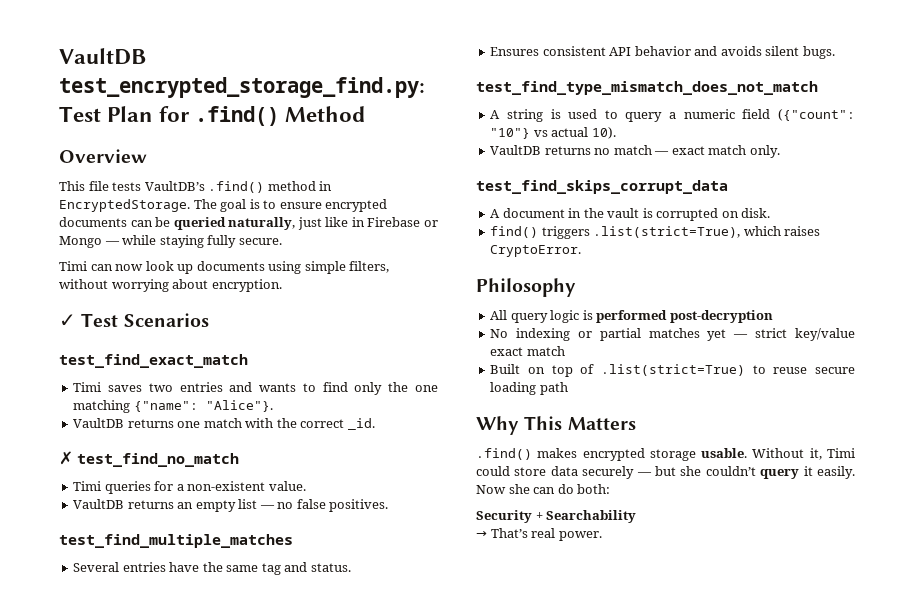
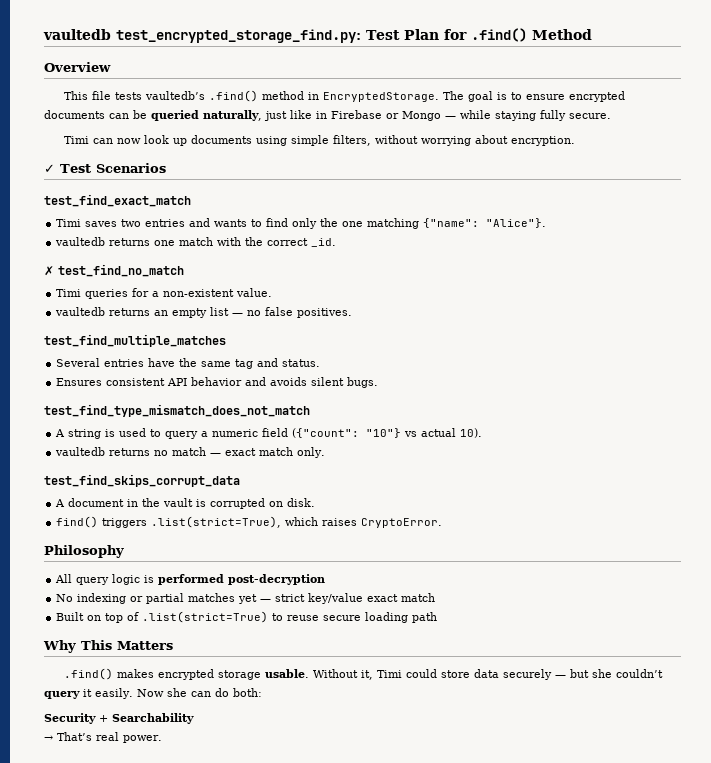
- VaultDB test_encrypted_storage_find.py: Test Plan for .find() Method
+ vaultedb test_encrypted_storage_find.py: Test Plan for .find() Method
- This file tests VaultDB’s .find() method in EncryptedStorage.
+ This file tests vaultedb’s .find() method in EncryptedStorage.
- VaultDB returns one match with the correct _id.
+ vaultedb returns one match with the correct _id.
- VaultDB returns an empty list — no false positives.
+ vaultedb returns an empty list — no false positives.
- VaultDB returns no match — exact match only.
+ vaultedb returns no match — exact match only.

